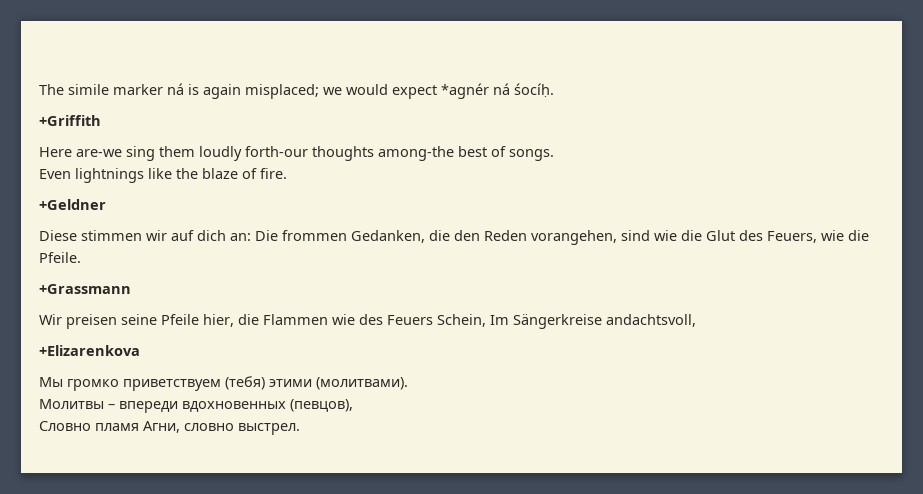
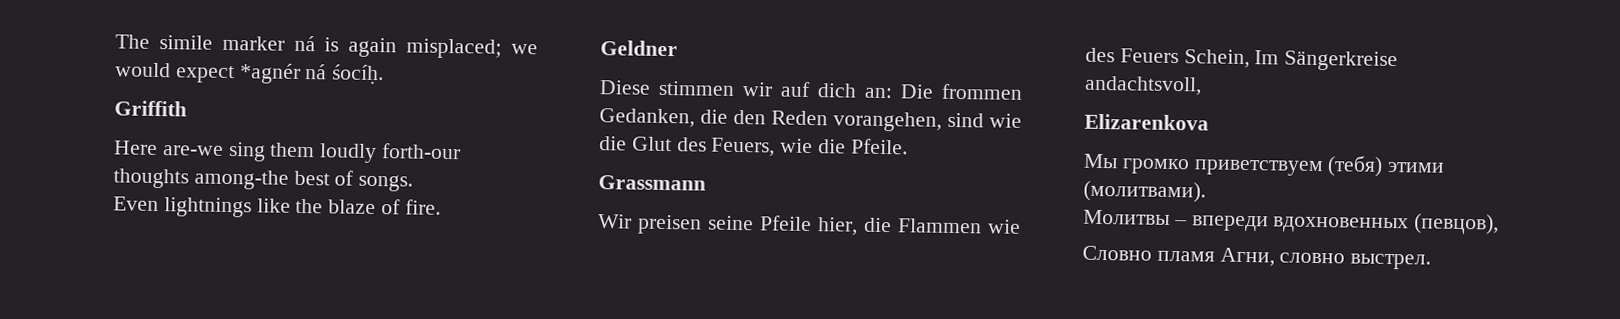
- +Griffith
+ Griffith
- +Geldner
+ Geldner
- +Grassmann
+ Grassmann
- +Elizarenkova
+ Elizarenkova

